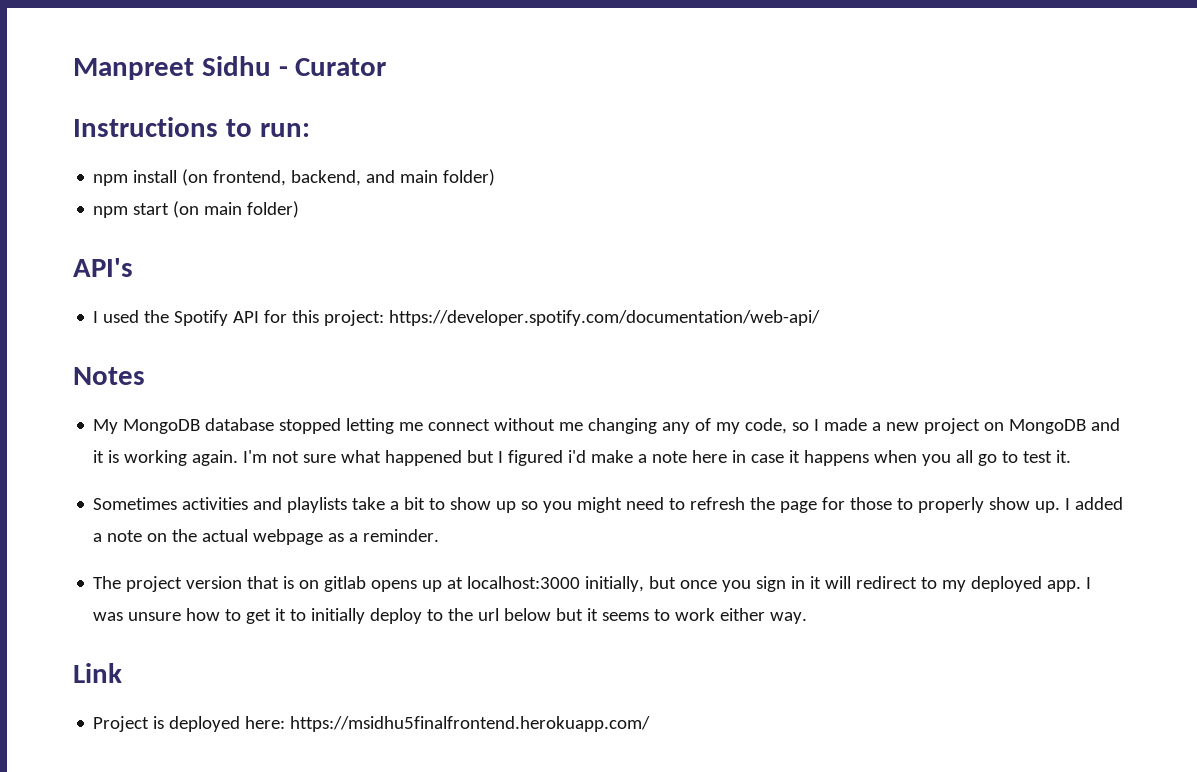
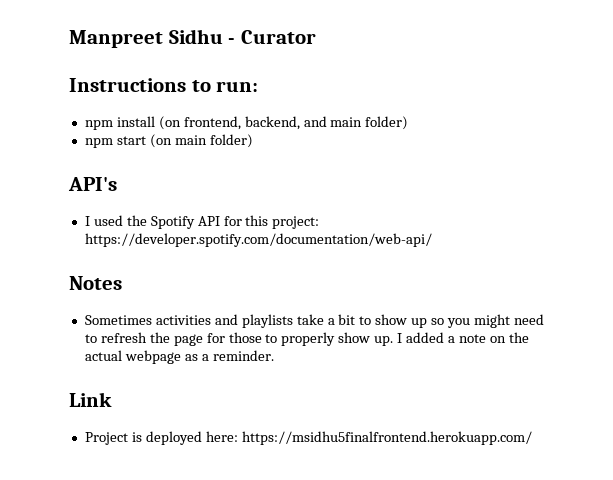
- My MongoDB database stopped letting me connect without me changing any of my code, so I made a new project on MongoDB and it is working again. I'm not sure what happened but I figured i'd make a note here in case it happens when you all go to test it.
- The project version that is on gitlab opens up at localhost:3000 initially, but once you sign in it will redirect to my deployed app. I was unsure how to get it to initially deploy to the url below but it seems to work either way.

